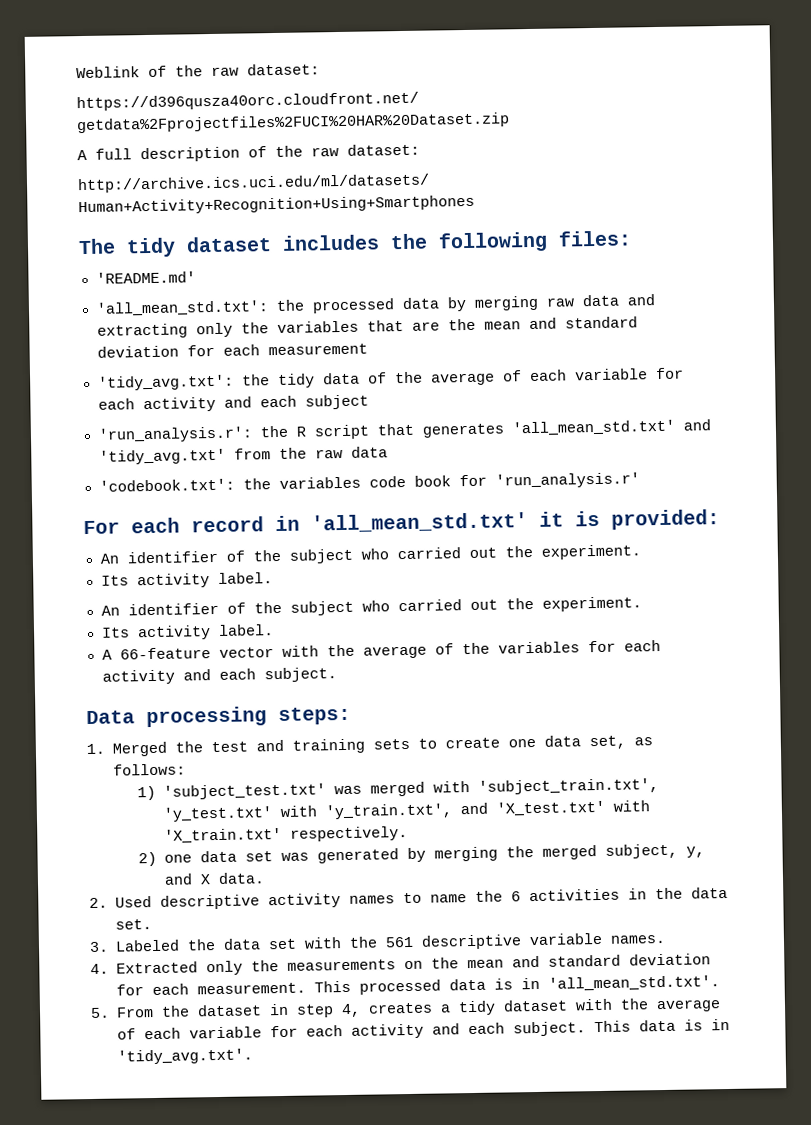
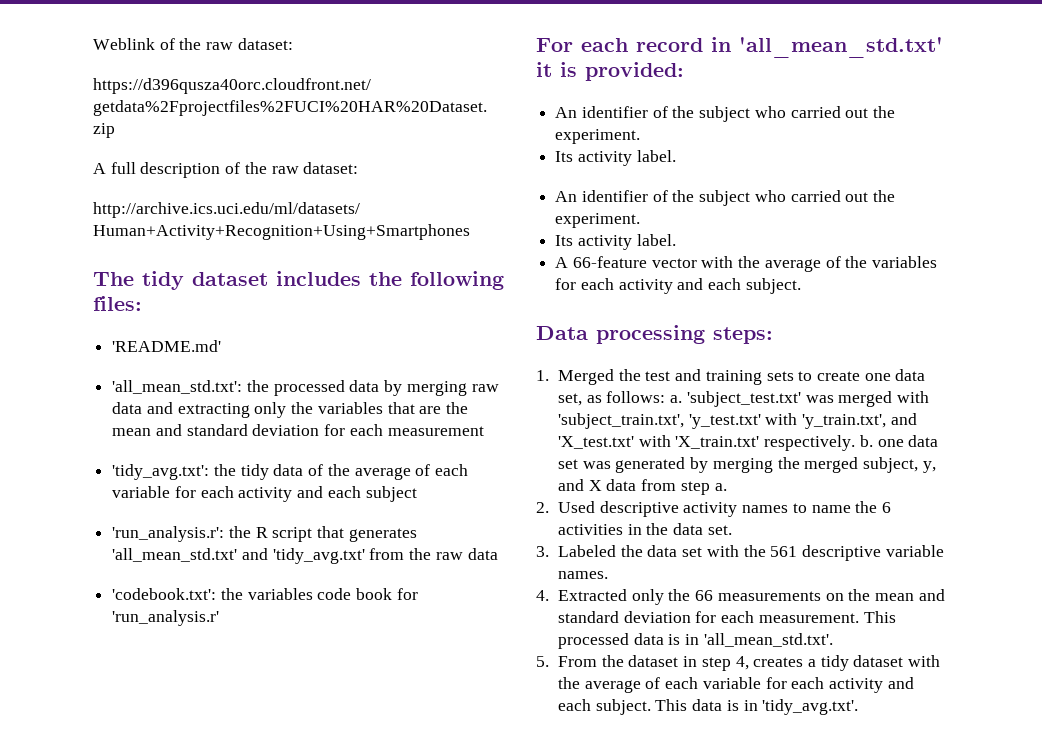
- 1. Merged the test and training sets to create one data set, as follows:
- 1) 'subject_test.txt' was merged with 'subject_train.txt', 'y_test.txt' with 'y_train.txt', and 'X_test.txt' with 'X_train.txt' respectively.
- 2) one data set was generated by merging the merged subject, y, and X data.
+ 1. Merged the test and training sets to create one data set, as follows: a. 'subject_test.txt' was merged with 'subject_train.txt', 'y_test.txt' with 'y_train.txt', and 'X_test.txt' with 'X_train.txt' respectively. b. one data set was generated by merging the merged subject, y, and X data from step a.
- 4. Extracted only the measurements on the mean and standard deviation for each measurement.
+ 4. Extracted only the 66 measurements on the mean and standard deviation for each measurement.

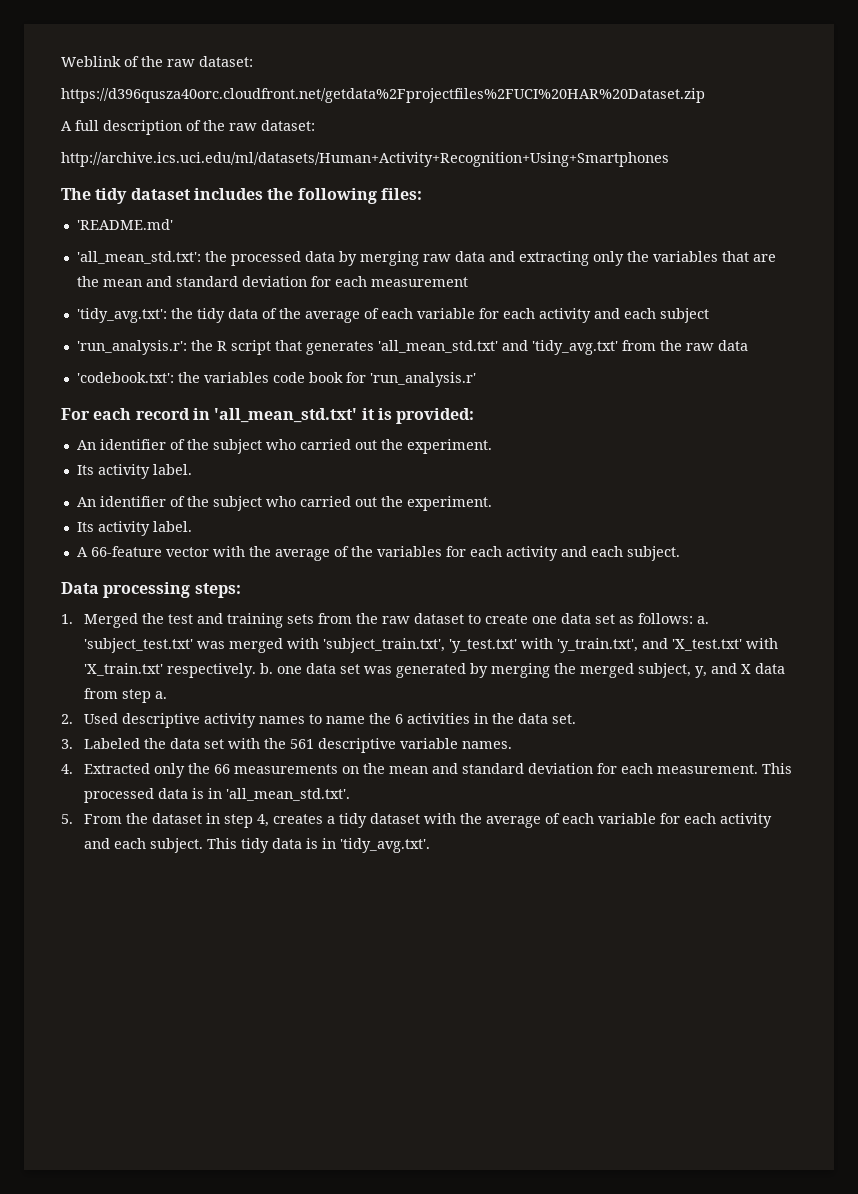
- 1. Merged the test and training sets to create one data set, as follows: a.
+ 1. Merged the test and training sets from the raw dataset to create one data set as follows: a.
- This data is in 'tidy_avg.txt'.
+ This tidy data is in 'tidy_avg.txt'.

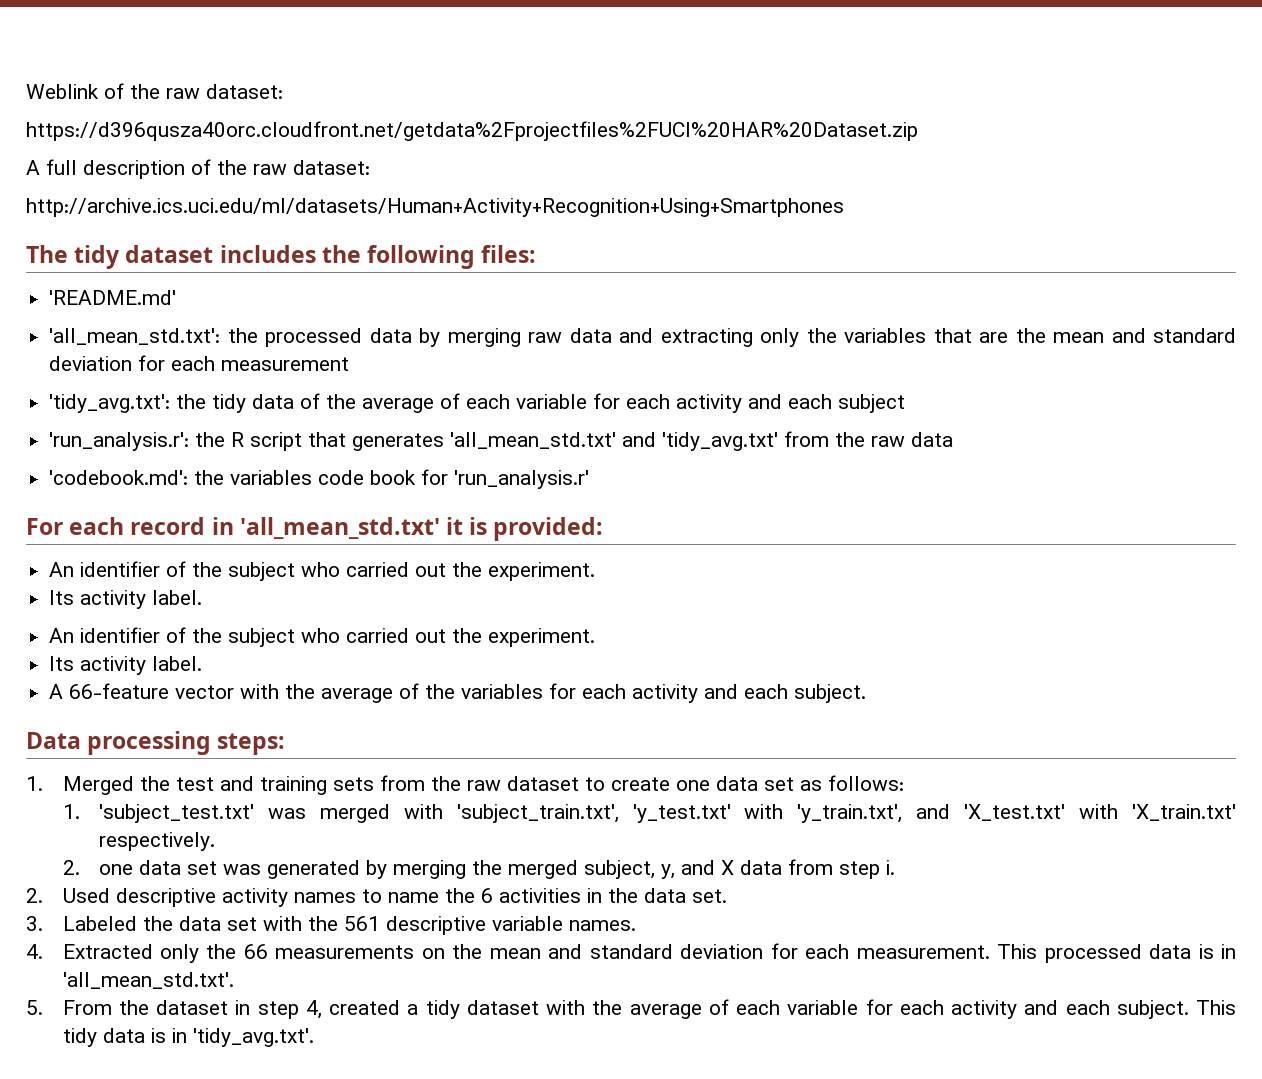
- 'codebook.txt': the variables code book for 'run_analysis.r'
+ 'codebook.md': the variables code book for 'run_analysis.r'
- 1. Merged the test and training sets from the raw dataset to create one data set as follows: a. 'subject_test.txt' was merged with 'subject_train.txt', 'y_test.txt' with 'y_train.txt', and 'X_test.txt' with 'X_train.txt' respectively. b. one data set was generated by merging the merged subject, y, and X data from step a.
+ 1. Merged the test and training sets from the raw dataset to create one data set as follows:
+ 1. 'subject_test.txt' was merged with 'subject_train.txt', 'y_test.txt' with 'y_train.txt', and 'X_test.txt' with 'X_train.txt' respectively.
+ 2. one data set was generated by merging the merged subject, y, and X data from step i.
- 5. From the dataset in step 4, creates a tidy dataset with the average of each variable for each activity and each subject.
+ 5. From the dataset in step 4, created a tidy dataset with the average of each variable for each activity and each subject.

